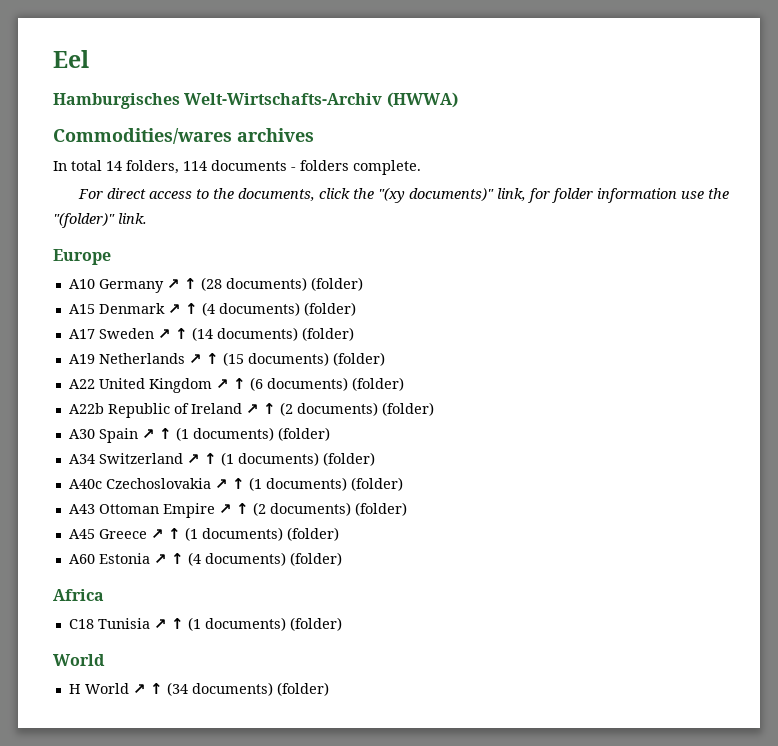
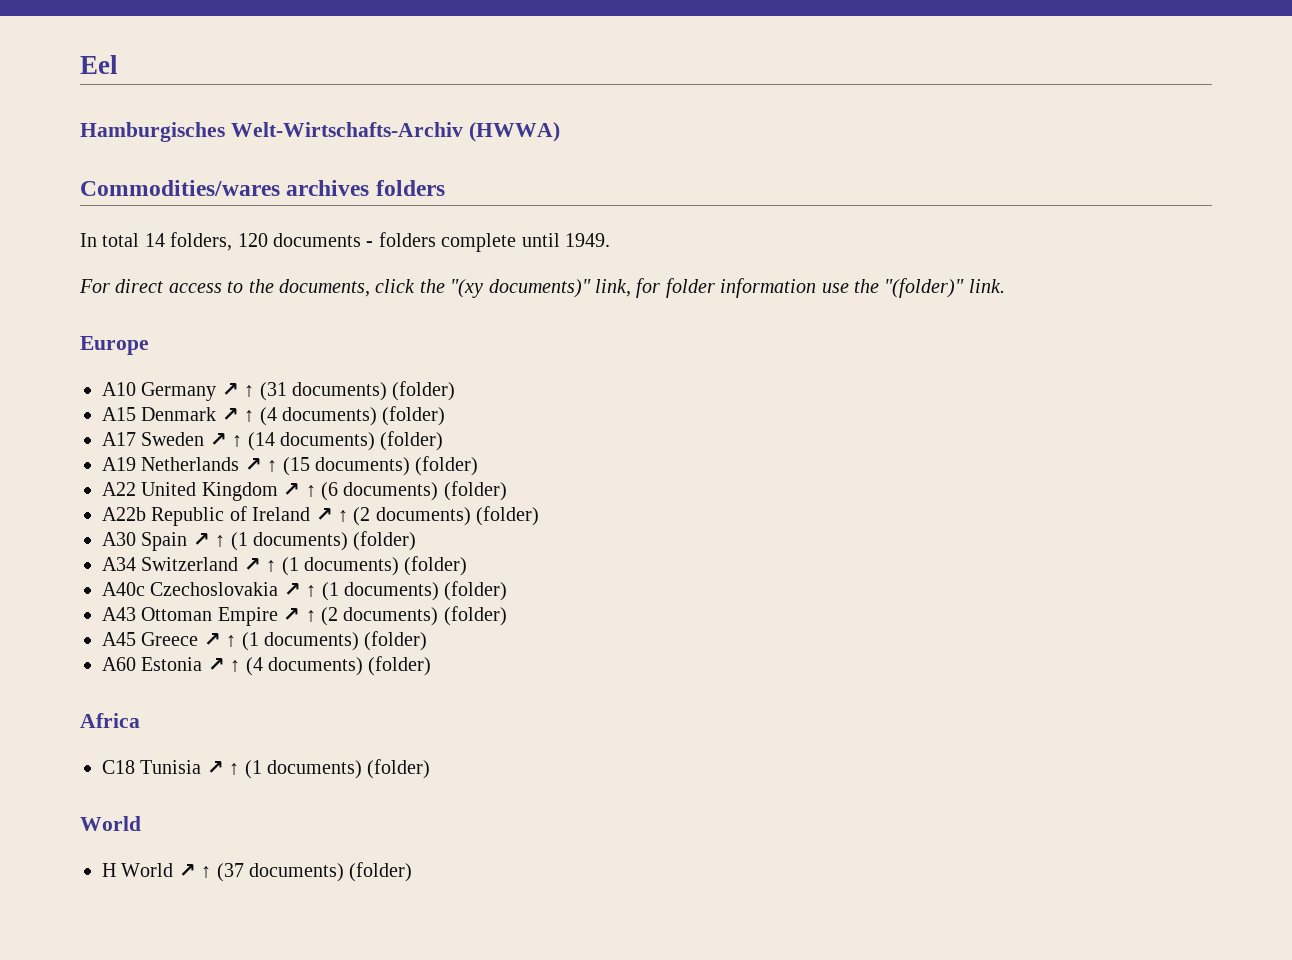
- Commodities/wares archives
+ Commodities/wares archives folders
- In total 14 folders, 114 documents - folders complete.
+ In total 14 folders, 120 documents - folders complete until 1949.
- A10 Germany ↗ ↑ (28 documents) (folder)
+ A10 Germany ↗ ↑ (31 documents) (folder)
- H World ↗ ↑ (34 documents) (folder)
+ H World ↗ ↑ (37 documents) (folder)

